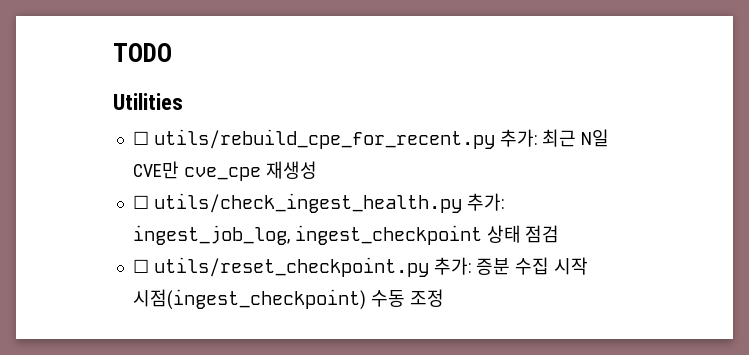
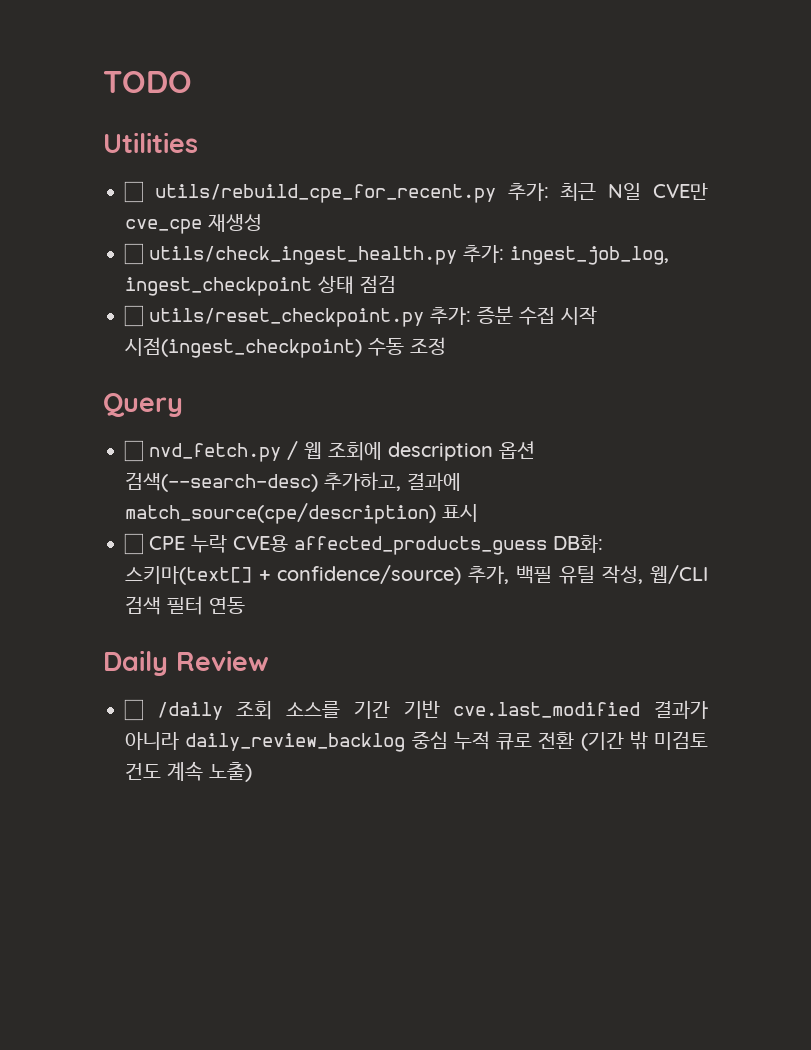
+ Query
+ ☐ nvd_fetch.py / 웹 조회에 description 옵션 검색(--search-desc) 추가하고, 결과에 match_source(cpe/description) 표시
+ ☐ CPE 누락 CVE용 affected_products_guess DB화: 스키마(text[] + confidence/source) 추가, 백필 유틸 작성, 웹/CLI 검색 필터 연동
+ Daily Review
+ ☐ /daily 조회 소스를 기간 기반 cve.last_modified 결과가 아니라 daily_review_backlog 중심 누적 큐로 전환 (기간 밖 미검토 건도 계속 노출)

